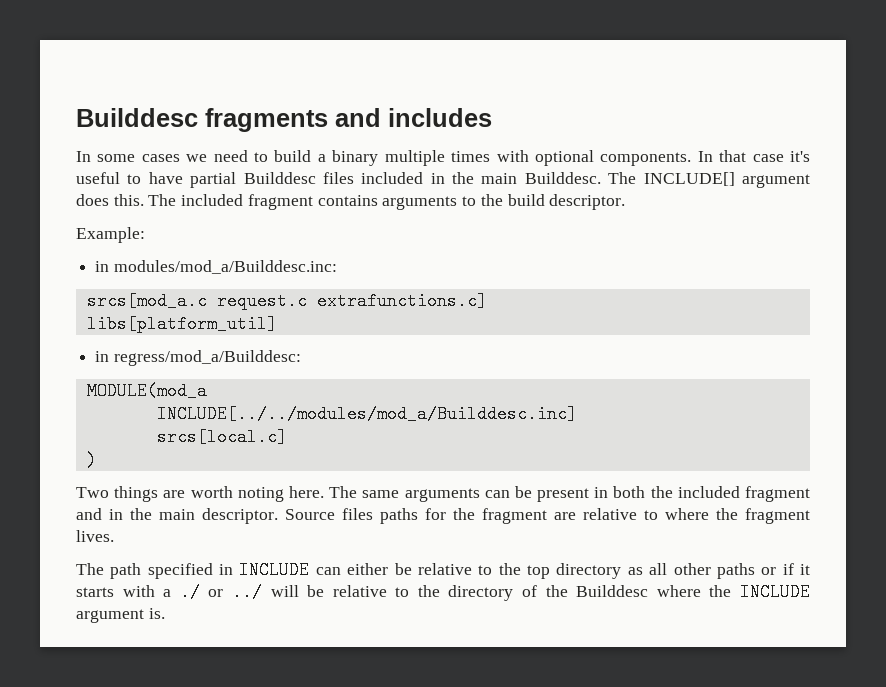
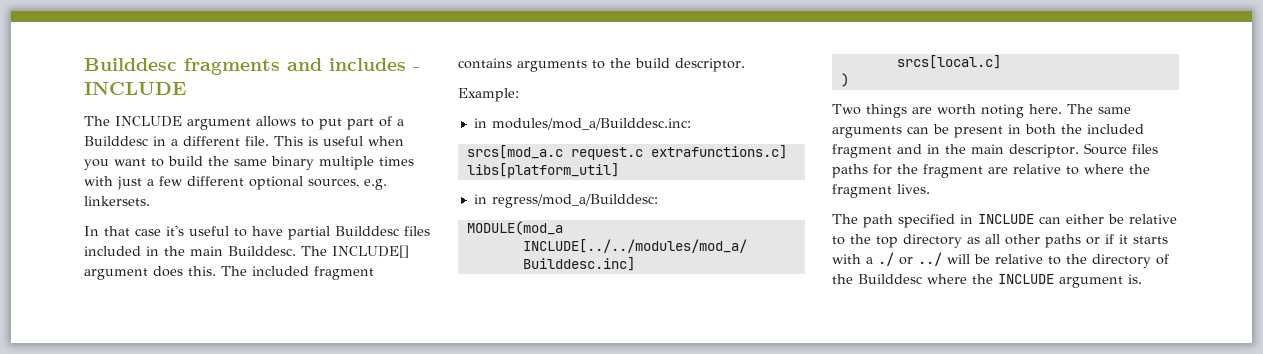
- Builddesc fragments and includes
- In some cases we need to build a binary multiple times with optional components. In that case it's useful to have partial Builddesc files included in the main Builddesc.
+ Builddesc fragments and includes - INCLUDE
+ The INCLUDE argument allows to put part of a Builddesc in a different file. This is useful when you want to build the same binary multiple times with just a few different optional sources, e.g. linkersets.
+ In that case it's useful to have partial Builddesc files included in the main Builddesc.

